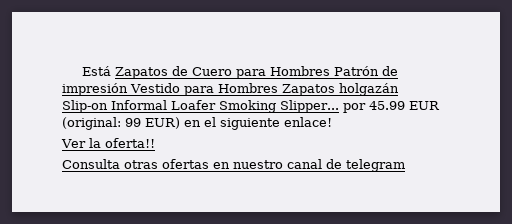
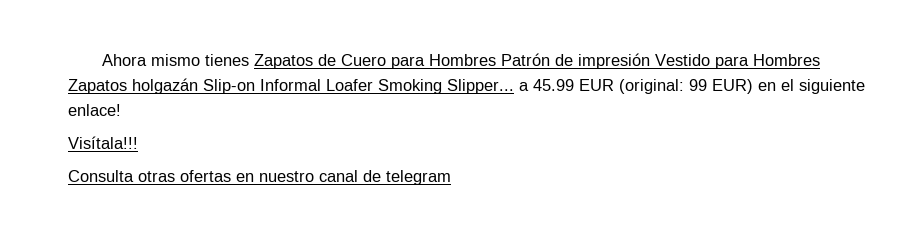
- Está Zapatos de Cuero para Hombres Patrón de impresión Vestido para Hombres Zapatos holgazán Slip-on Informal Loafer Smoking Slipper... por 45.99 EUR (original: 99 EUR) en el siguiente enlace!
+ Ahora mismo tienes Zapatos de Cuero para Hombres Patrón de impresión Vestido para Hombres Zapatos holgazán Slip-on Informal Loafer Smoking Slipper... a 45.99 EUR (original: 99 EUR) en el siguiente enlace!
- Ver la oferta!!
+ Visítala!!!

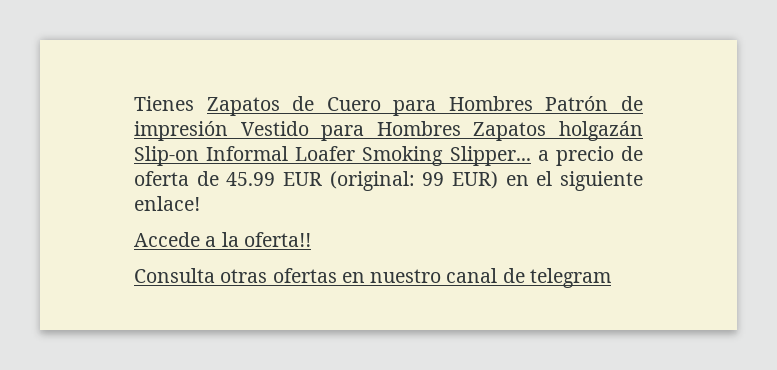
- Ahora mismo tienes Zapatos de Cuero para Hombres Patrón de impresión Vestido para Hombres Zapatos holgazán Slip-on Informal Loafer Smoking Slipper... a 45.99 EUR (original: 99 EUR) en el siguiente enlace!
+ Tienes Zapatos de Cuero para Hombres Patrón de impresión Vestido para Hombres Zapatos holgazán Slip-on Informal Loafer Smoking Slipper... a precio de oferta de 45.99 EUR (original: 99 EUR) en el siguiente enlace!
- Visítala!!!
+ Accede a la oferta!!

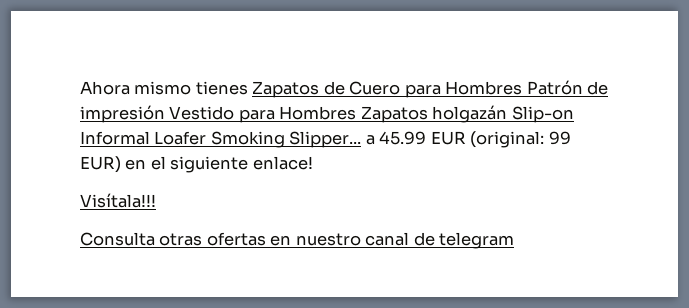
- Tienes Zapatos de Cuero para Hombres Patrón de impresión Vestido para Hombres Zapatos holgazán Slip-on Informal Loafer Smoking Slipper... a precio de oferta de 45.99 EUR (original: 99 EUR) en el siguiente enlace!
+ Ahora mismo tienes Zapatos de Cuero para Hombres Patrón de impresión Vestido para Hombres Zapatos holgazán Slip-on Informal Loafer Smoking Slipper... a 45.99 EUR (original: 99 EUR) en el siguiente enlace!
- Accede a la oferta!!
+ Visítala!!!

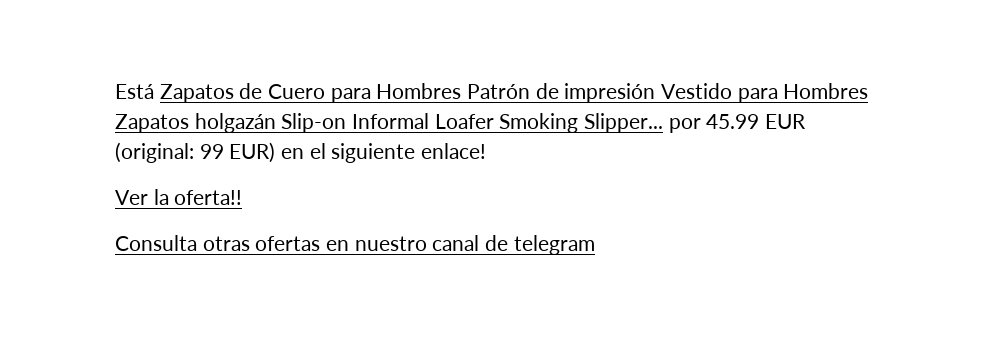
- Ahora mismo tienes Zapatos de Cuero para Hombres Patrón de impresión Vestido para Hombres Zapatos holgazán Slip-on Informal Loafer Smoking Slipper... a 45.99 EUR (original: 99 EUR) en el siguiente enlace!
+ Está Zapatos de Cuero para Hombres Patrón de impresión Vestido para Hombres Zapatos holgazán Slip-on Informal Loafer Smoking Slipper... por 45.99 EUR (original: 99 EUR) en el siguiente enlace!
- Visítala!!!
+ Ver la oferta!!

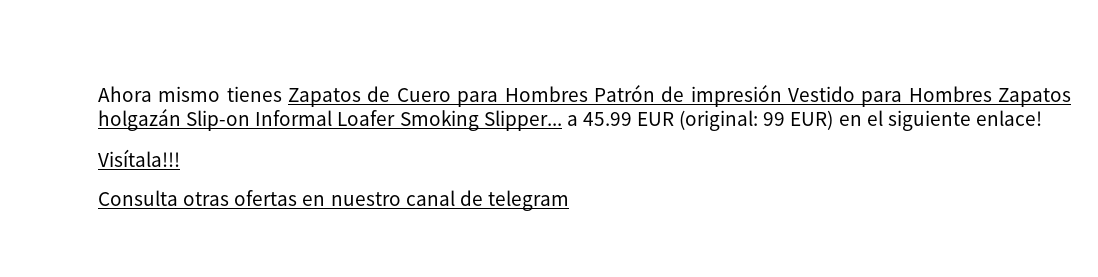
- Está Zapatos de Cuero para Hombres Patrón de impresión Vestido para Hombres Zapatos holgazán Slip-on Informal Loafer Smoking Slipper... por 45.99 EUR (original: 99 EUR) en el siguiente enlace!
+ Ahora mismo tienes Zapatos de Cuero para Hombres Patrón de impresión Vestido para Hombres Zapatos holgazán Slip-on Informal Loafer Smoking Slipper... a 45.99 EUR (original: 99 EUR) en el siguiente enlace!
- Ver la oferta!!
+ Visítala!!!

